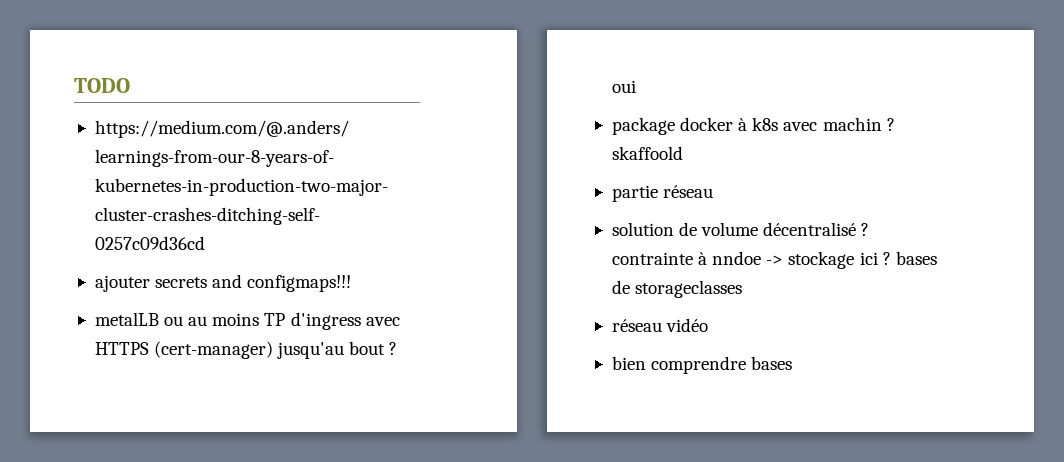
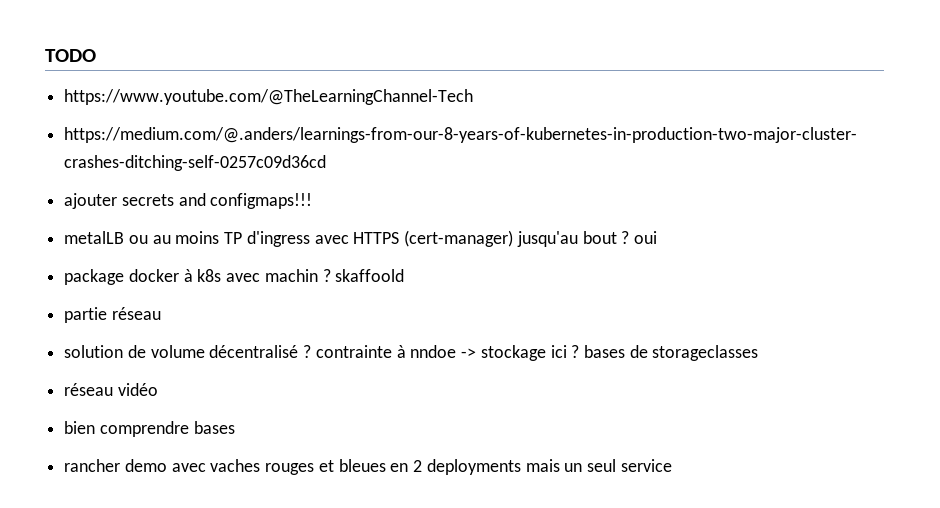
+ https://www.youtube.com/@TheLearningChannel-Tech
+ rancher demo avec vaches rouges et bleues en 2 deployments mais un seul service

